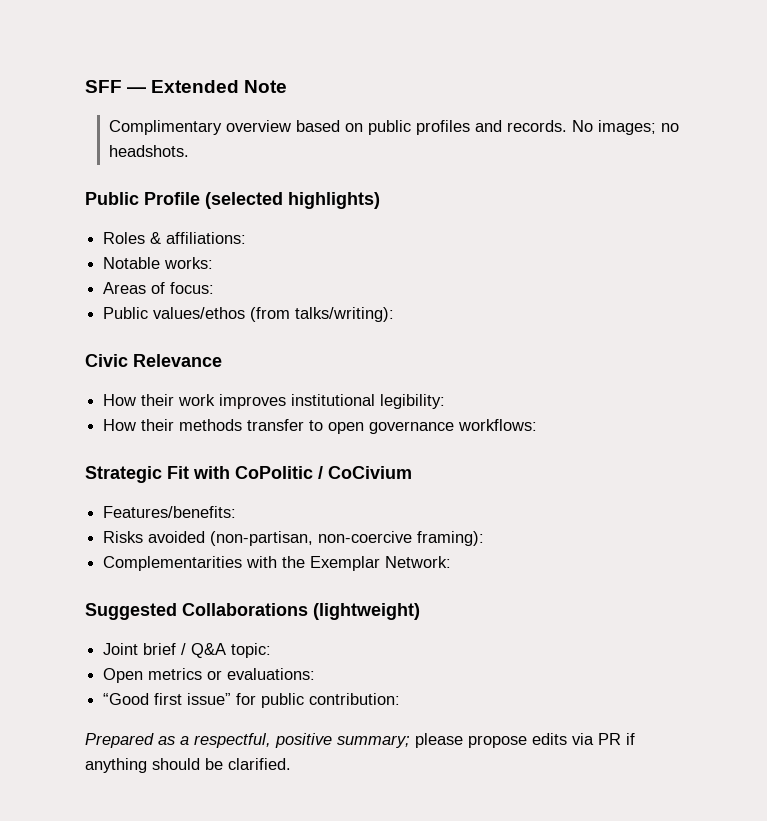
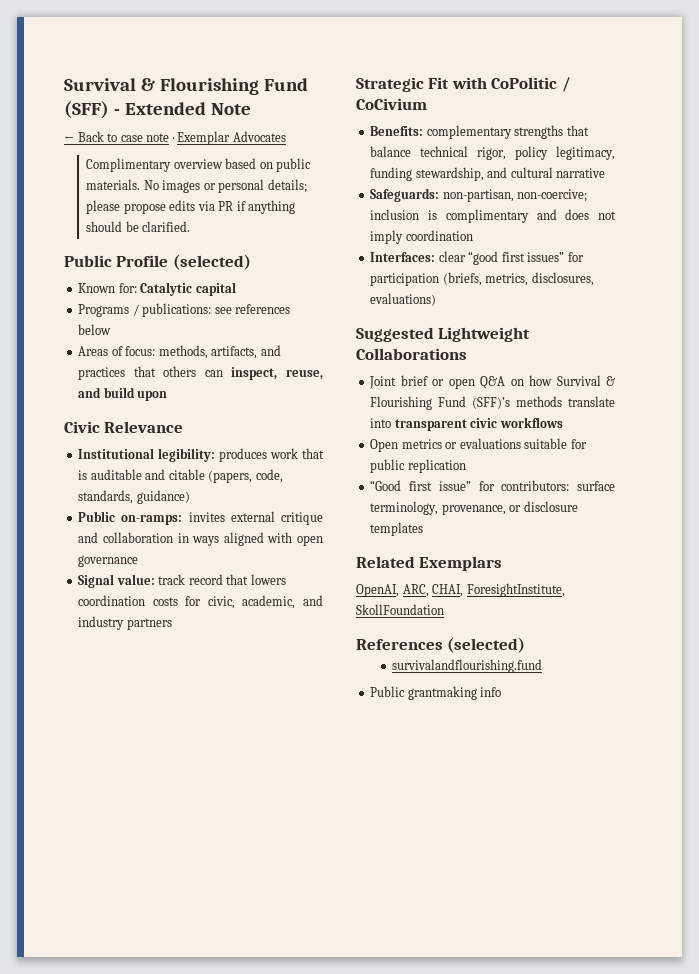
- SFF — Extended Note
+ Survival & Flourishing Fund (SFF) - Extended Note
+ ← Back to case note · Exemplar Advocates
- Complimentary overview based on public profiles and records. No images; no headshots.
- Public Profile (selected highlights)
- Roles & affiliations:
- Notable works:
- Areas of focus:
- Public values/ethos (from talks/writing):
- Civic Relevance
- How their work improves institutional legibility:
- How their methods transfer to open governance workflows:
- Strategic Fit with CoPolitic / CoCivium
- Features/benefits:
- Risks avoided (non-partisan, non-coercive framing):
- Complementarities with the Exemplar Network:
- Suggested Collaborations (lightweight)
- Joint brief / Q&A topic:
- Open metrics or evaluations:
- “Good first issue” for public contribution:
- Prepared as a respectful, positive summary; please propose edits via PR if anything should be clarified.
+ Complimentary overview based on public materials. No images or personal details; please propose edits via PR if anything should be clarified.
+ Public Profile (selected)
+ Known for: Catalytic capital
+ Programs / publications: see references below
+ Areas of focus: methods, artifacts, and practices that others can inspect, reuse, and build upon
+ Civic Relevance
+ Institutional legibility: produces work that is auditable and citable (papers, code, standards, guidance)
+ Public on-ramps: invites external critique and collaboration in ways aligned with open governance
+ Signal value: track record that lowers coordination costs for civic, academic, and industry partners
+ Strategic Fit with CoPolitic / CoCivium
+ Benefits: complementary strengths that balance technical rigor, policy legitimacy, funding stewardship, and cultural narrative
+ Safeguards: non-partisan, non-coercive; inclusion is complimentary and does not imply coordination
+ Interfaces: clear “good first issues” for participation (briefs, metrics, disclosures, evaluations)
+ Suggested Lightweight Collaborations
+ Joint brief or open Q&A on how Survival & Flourishing Fund (SFF)’s methods translate into transparent civic workflows
+ Open metrics or evaluations suitable for public replication
+ “Good first issue” for contributors: surface terminology, provenance, or disclosure templates
+ Related Exemplars
+ OpenAI, ARC, CHAI, ForesightInstitute, SkollFoundation
+ References (selected)
+ survivalandflourishing.fund
+ Public grantmaking info

